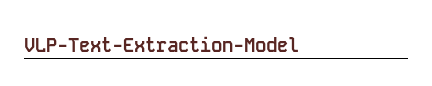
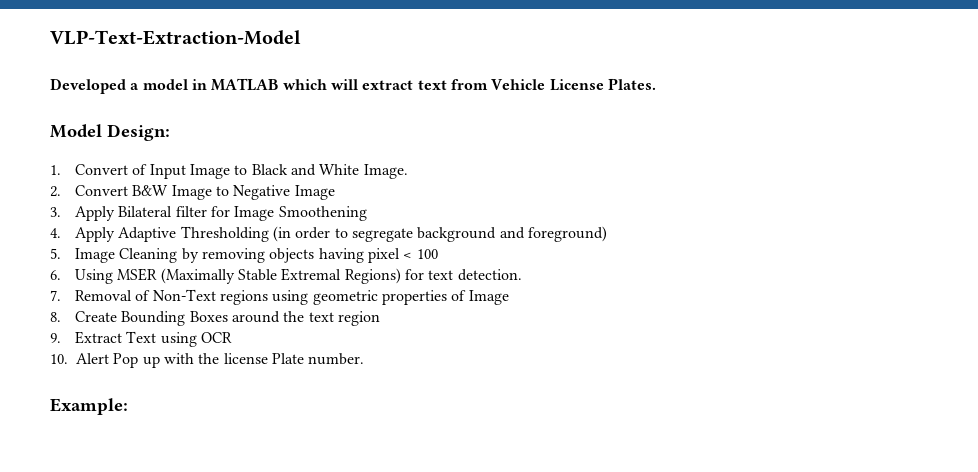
+ Developed a model in MATLAB which will extract text from Vehicle License Plates.
+ Model Design:
+ 1. Convert of Input Image to Black and White Image.
+ 2. Convert B&W Image to Negative Image
+ 3. Apply Bilateral filter for Image Smoothening
+ 4. Apply Adaptive Thresholding (in order to segregate background and foreground)
+ 5. Image Cleaning by removing objects having pixel < 100
+ 6. Using MSER (Maximally Stable Extremal Regions) for text detection.
+ 7. Removal of Non-Text regions using geometric properties of Image
+ 8. Create Bounding Boxes around the text region
+ 9. Extract Text using OCR
+ 10. Alert Pop up with the license Plate number.
+ Example:

